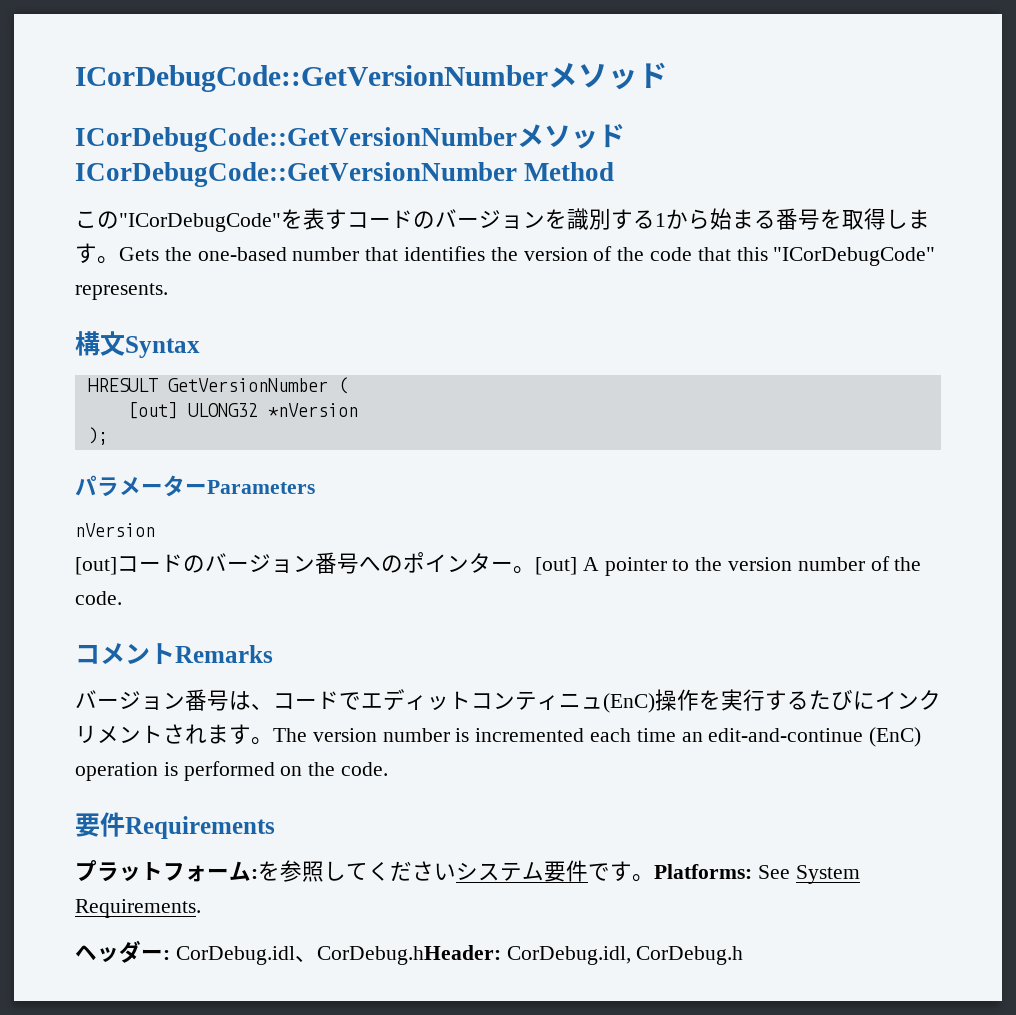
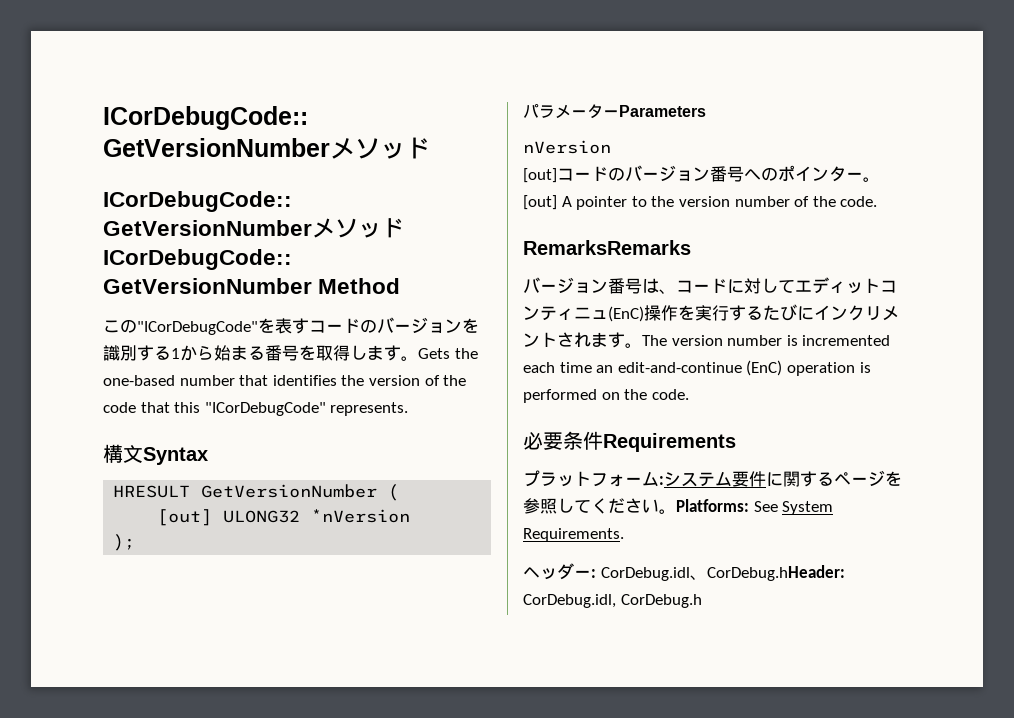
- コメントRemarks
+ RemarksRemarks
- バージョン番号は、コードでエディットコンティニュ(EnC)操作を実行するたびにインクリメントされます。
+ バージョン番号は、コードに対してエディットコンティニュ(EnC)操作を実行するたびにインクリメントされます。
- 要件Requirements
+ 必要条件Requirements
- プラットフォーム:を参照してくださいシステム要件です。
+ プラットフォーム:システム要件に関するページを参照してください。

